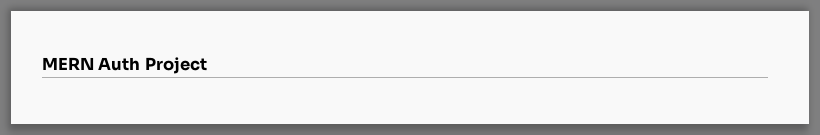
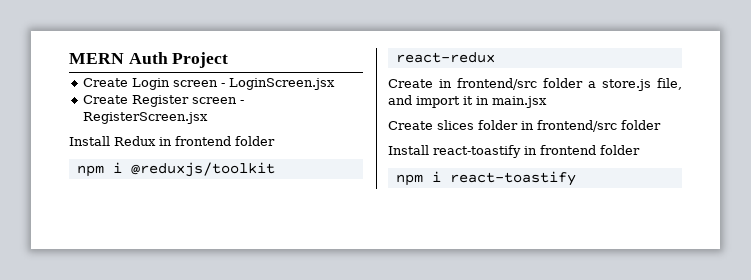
+ Create Login screen - LoginScreen.jsx
+ Create Register screen - RegisterScreen.jsx
+ Install Redux in frontend folder
+ npm i @reduxjs/toolkit react-redux
+ Create in frontend/src folder a store.js file, and import it in main.jsx
+ Create slices folder in frontend/src folder
+ Install react-toastify in frontend folder
+ npm i react-toastify

